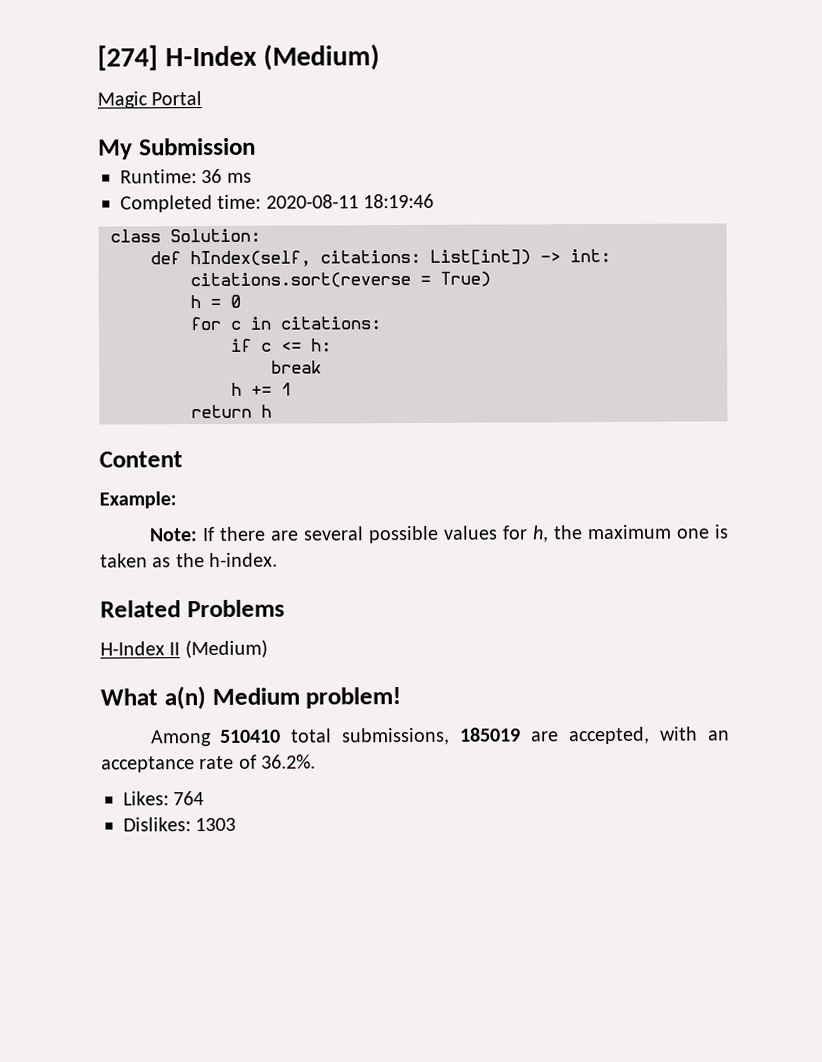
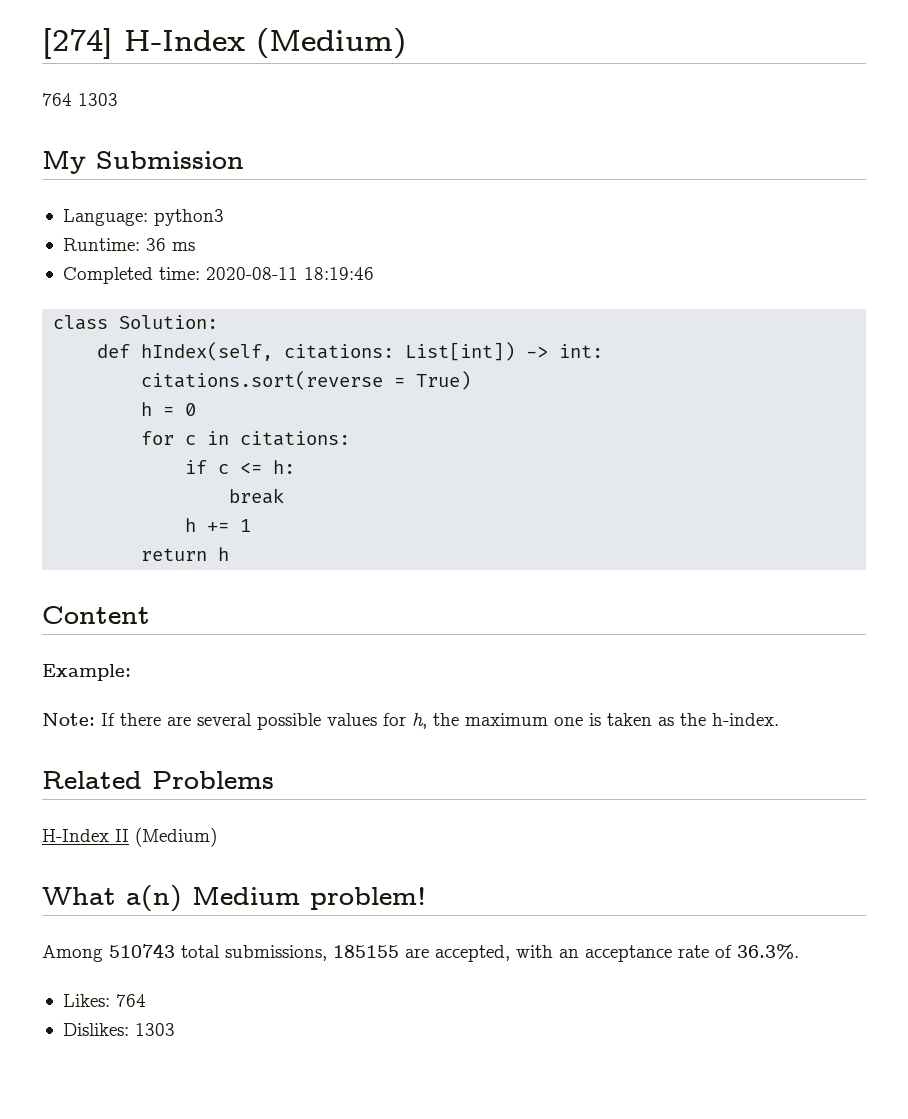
- Magic Portal
+ 764 1303
+ Language: python3
- Among 510410 total submissions, 185019 are accepted, with an acceptance rate of 36.2%.
+ Among 510743 total submissions, 185155 are accepted, with an acceptance rate of 36.3%.

